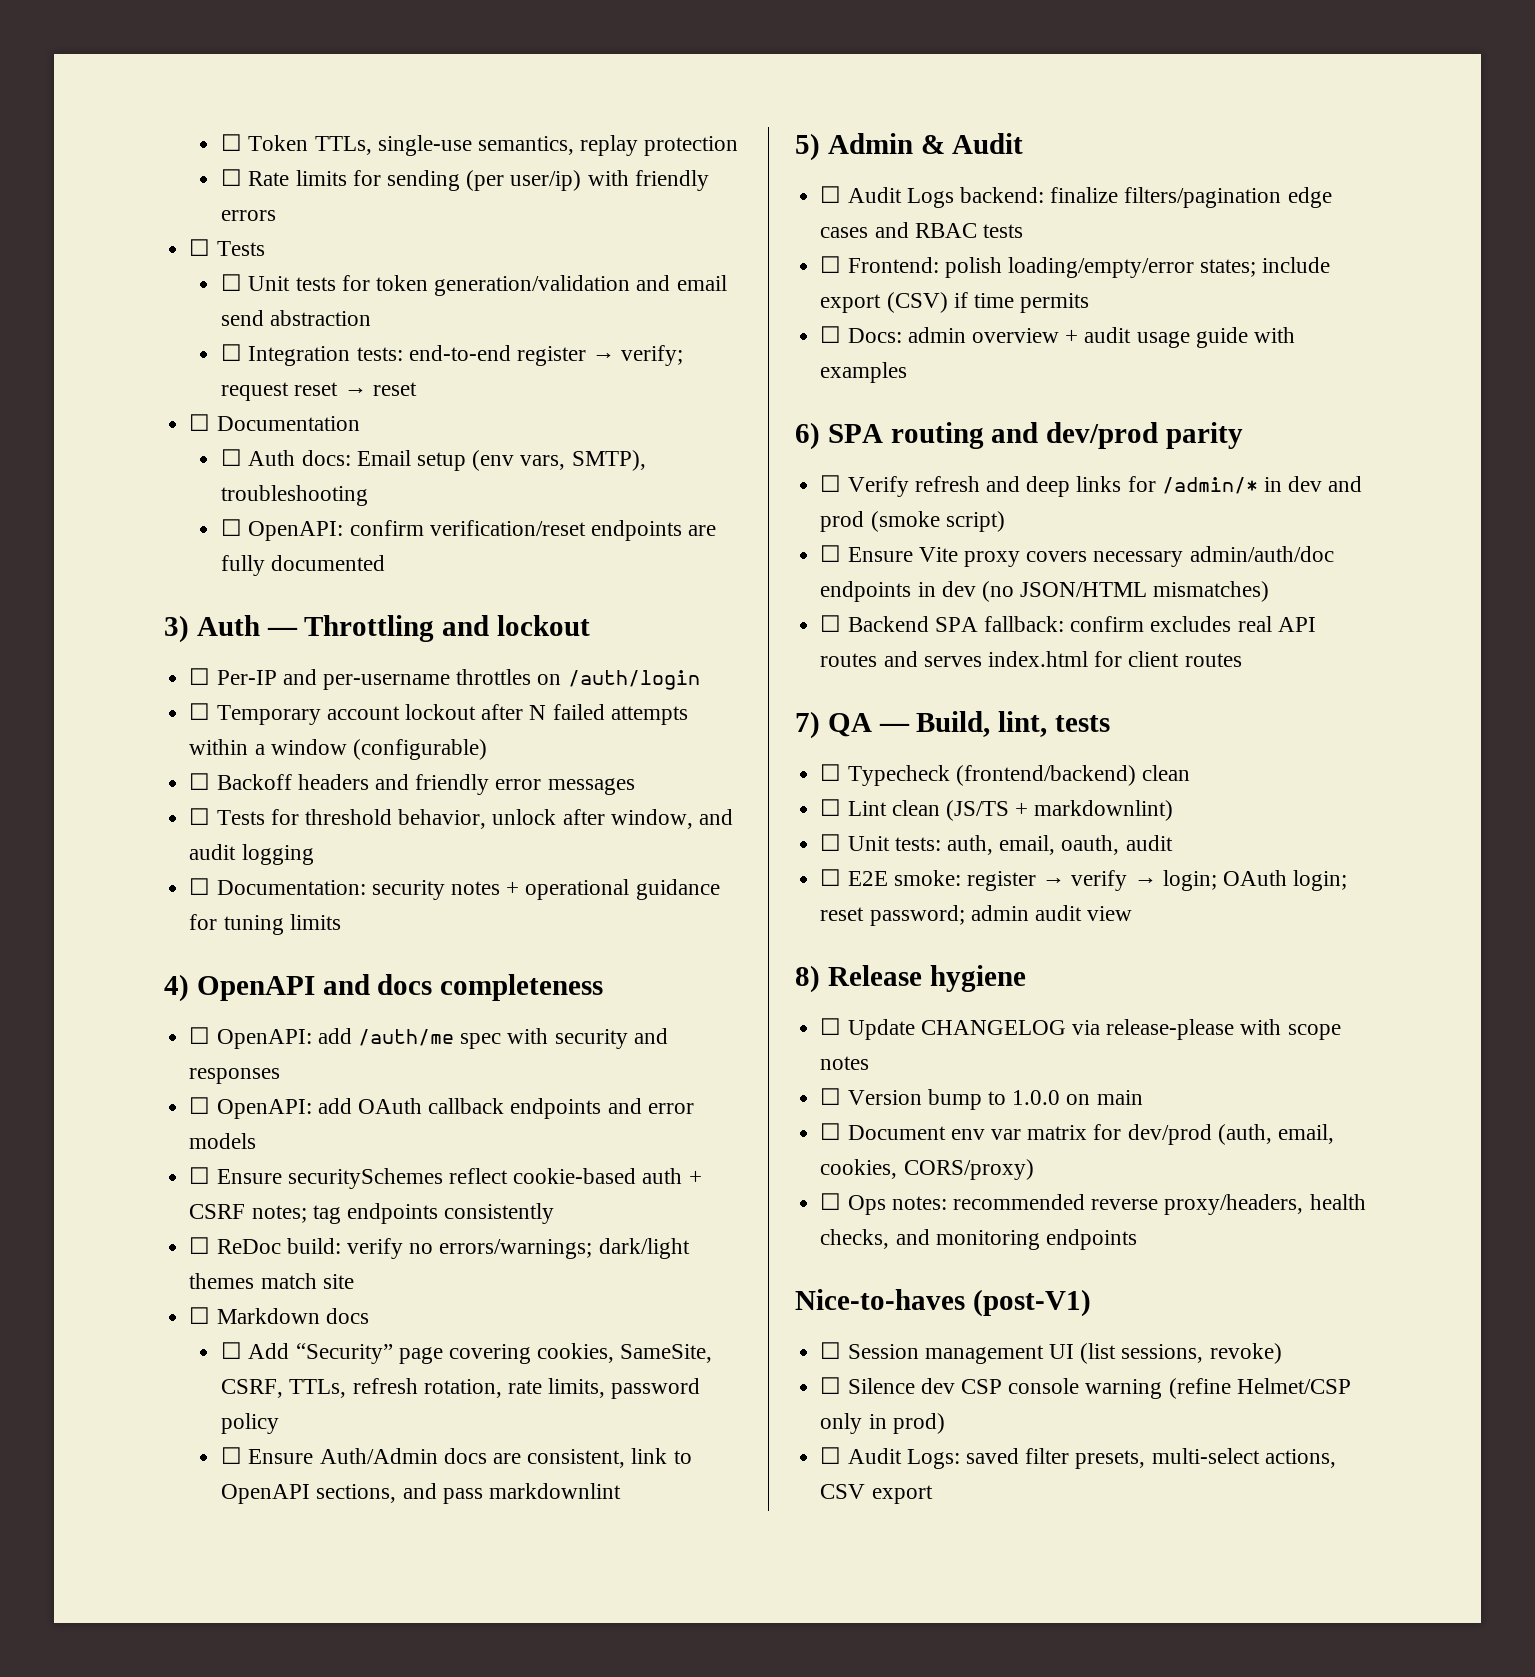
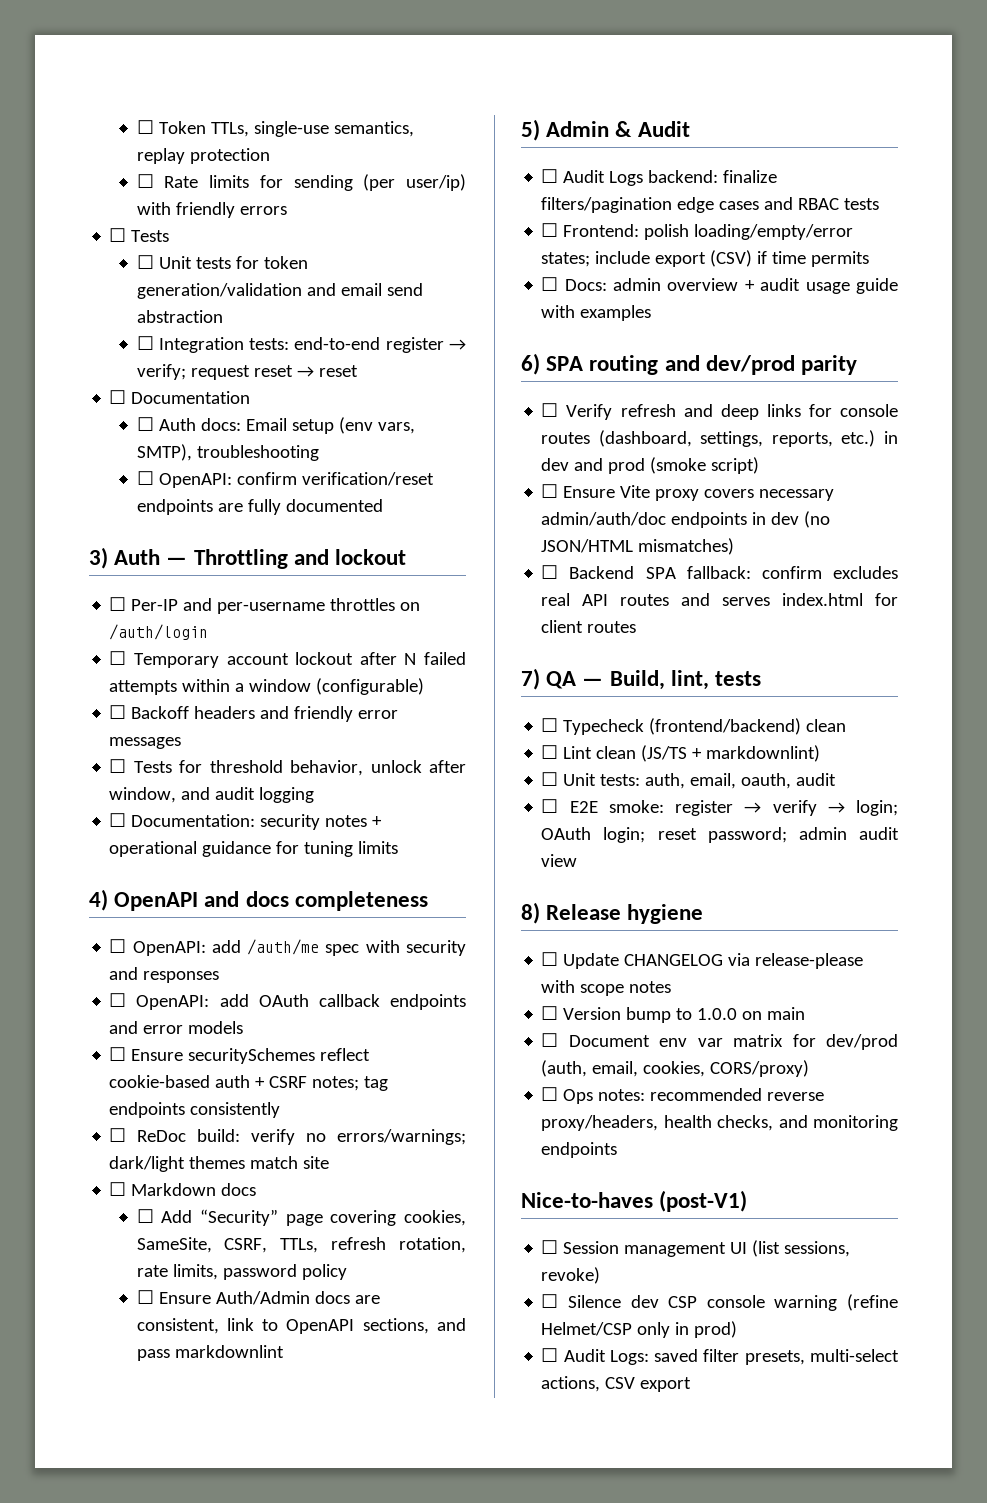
- ☐ Verify refresh and deep links for /admin/* in dev and prod (smoke script)
+ ☐ Verify refresh and deep links for console routes (dashboard, settings, reports, etc.) in dev and prod (smoke script)

